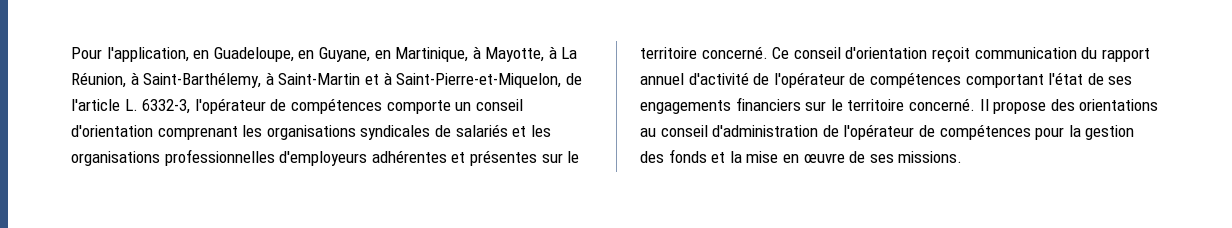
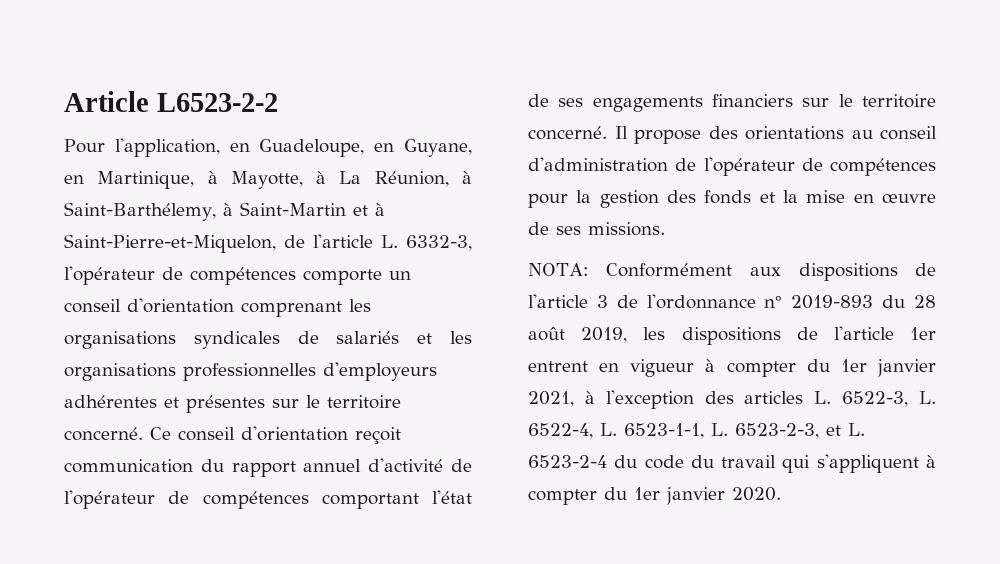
+ Article L6523-2-2
+ NOTA: Conformément aux dispositions de l'article 3 de l'ordonnance n° 2019-893 du 28 août 2019, les dispositions de l'article 1er entrent en vigueur à compter du 1er janvier 2021, à l'exception des articles L. 6522-3, L. 6522-4, L. 6523-1-1, L. 6523-2-3, et L. 6523-2-4 du code du travail qui s'appliquent à compter du 1er janvier 2020.

